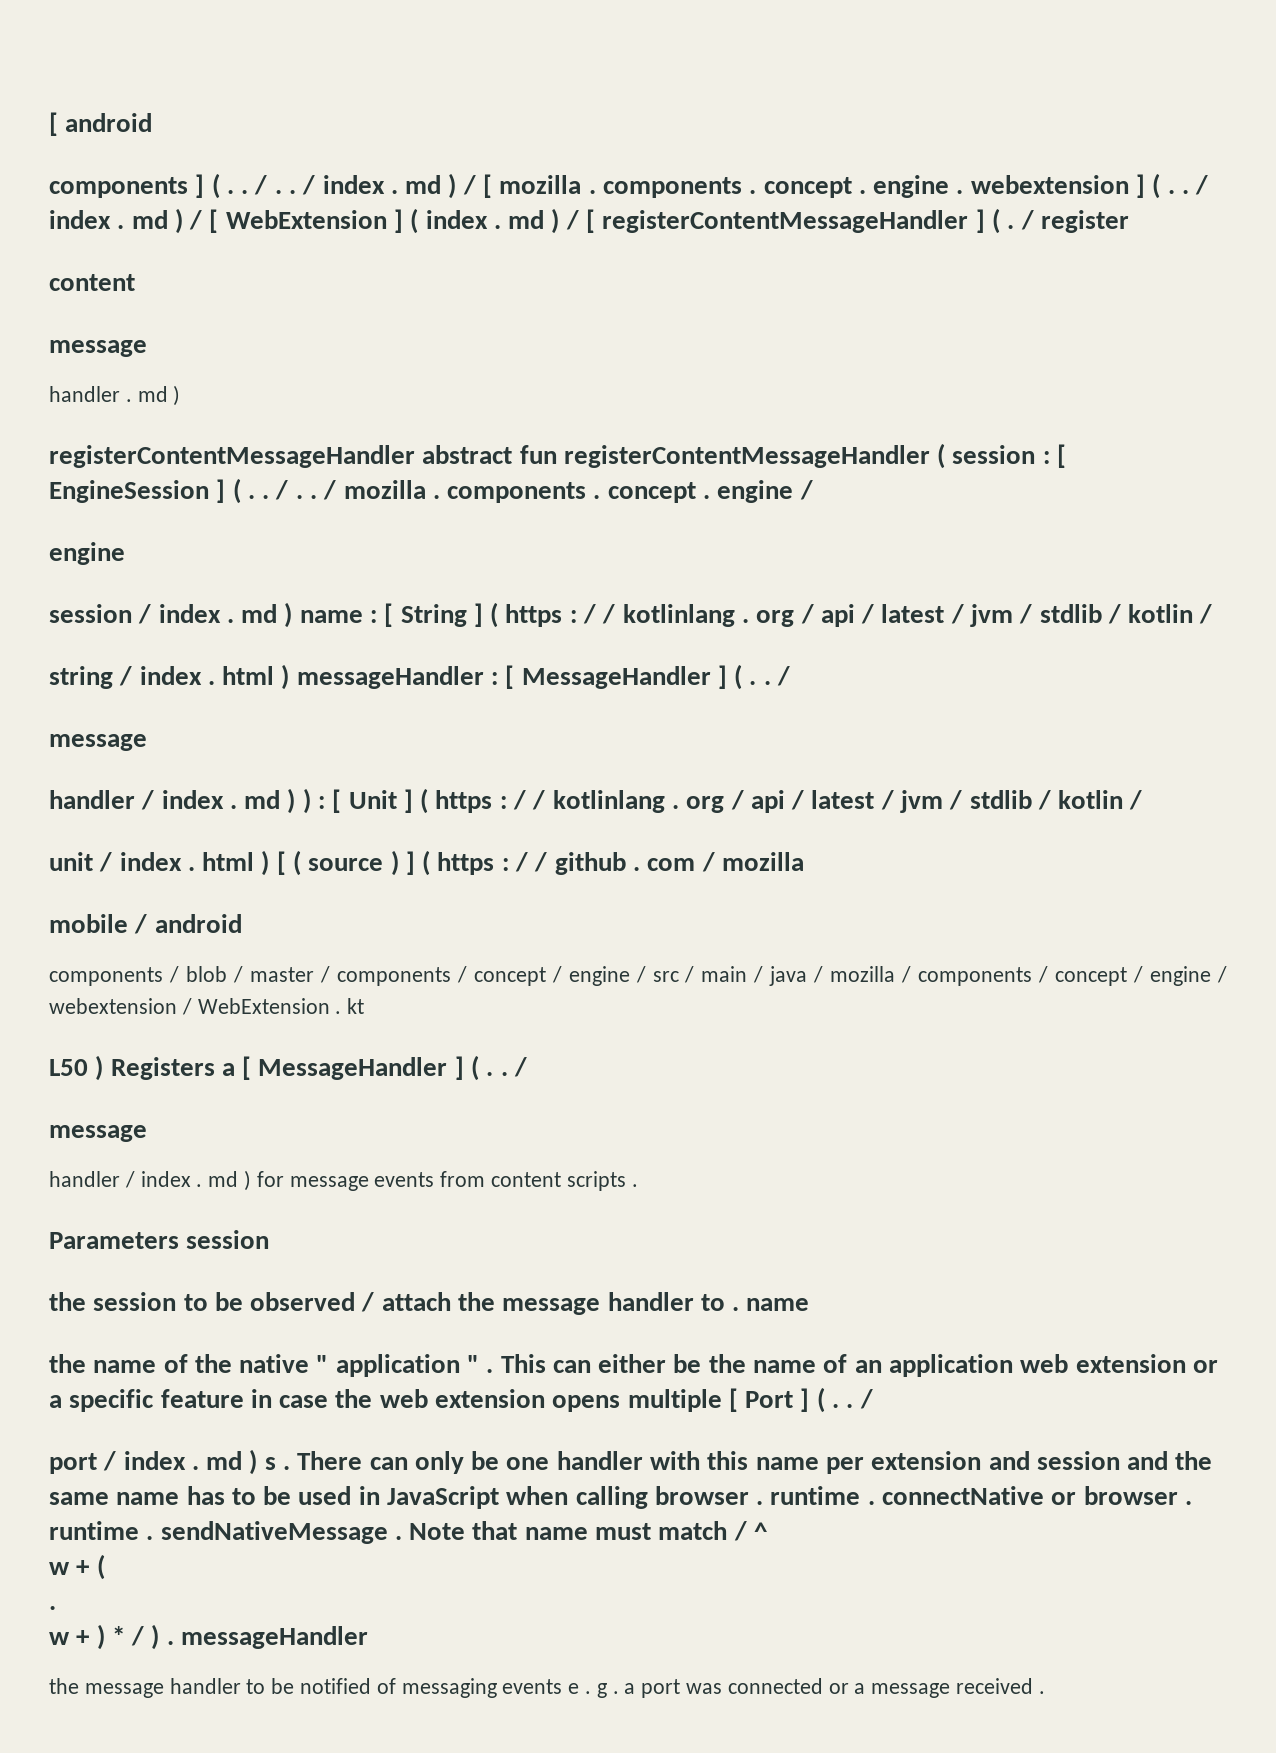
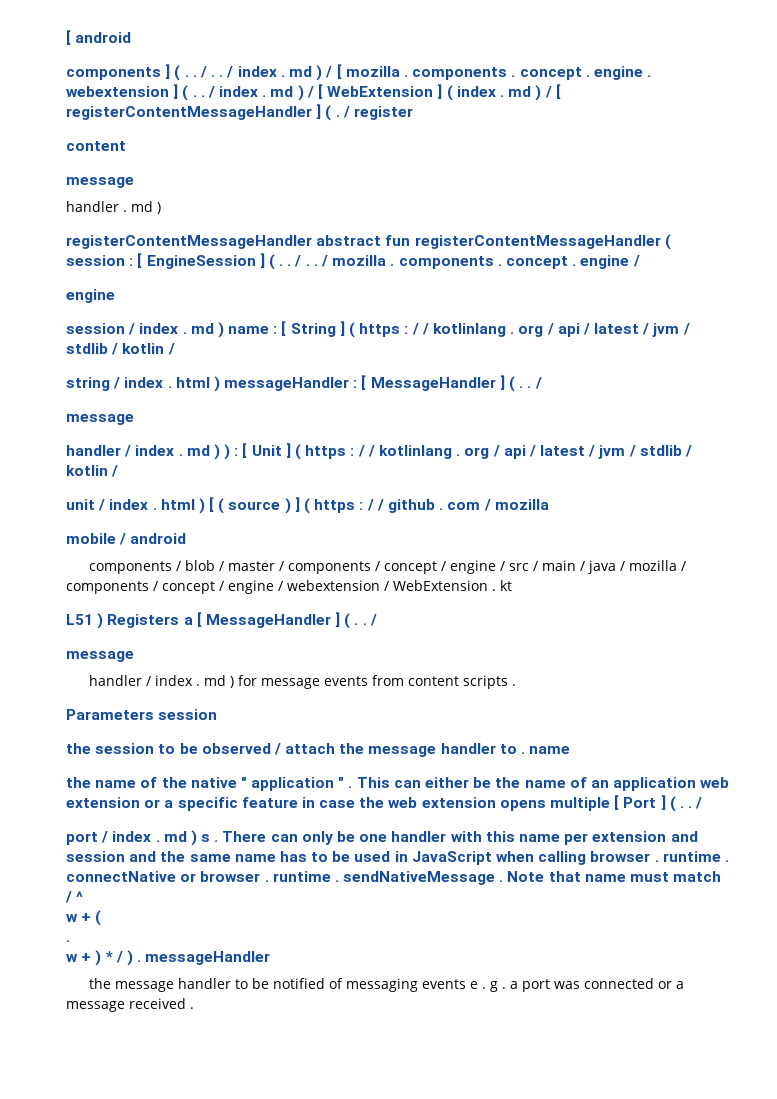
- L50 ) Registers a [ MessageHandler ] ( . .
+ L51 ) Registers a [ MessageHandler ] ( . .

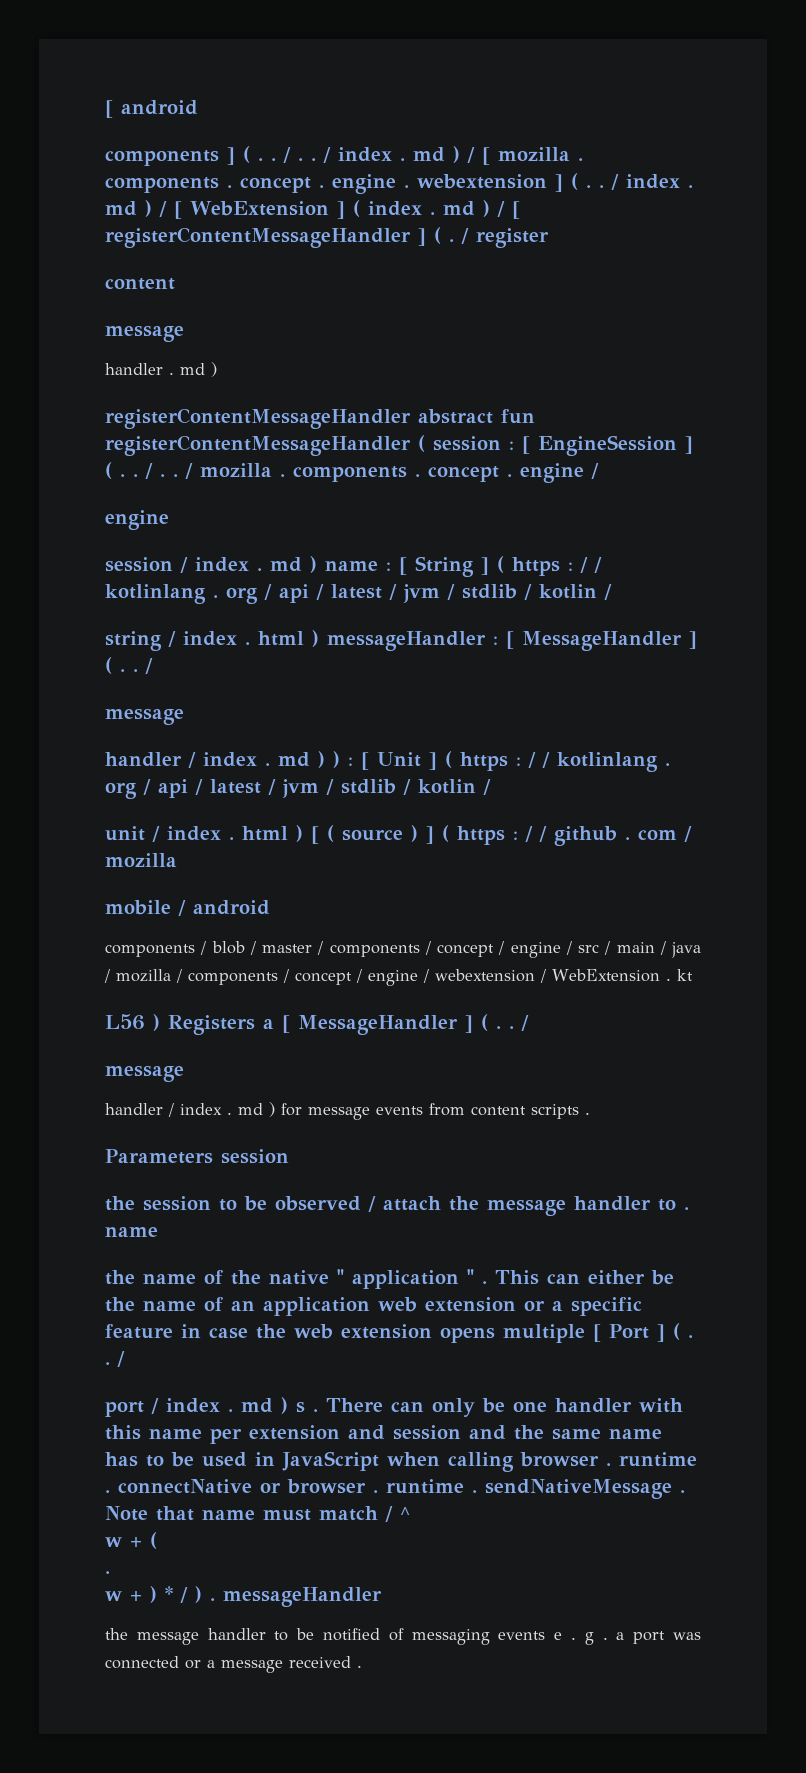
- L51 ) Registers a [ MessageHandler ] ( . .
+ L56 ) Registers a [ MessageHandler ] ( . .

